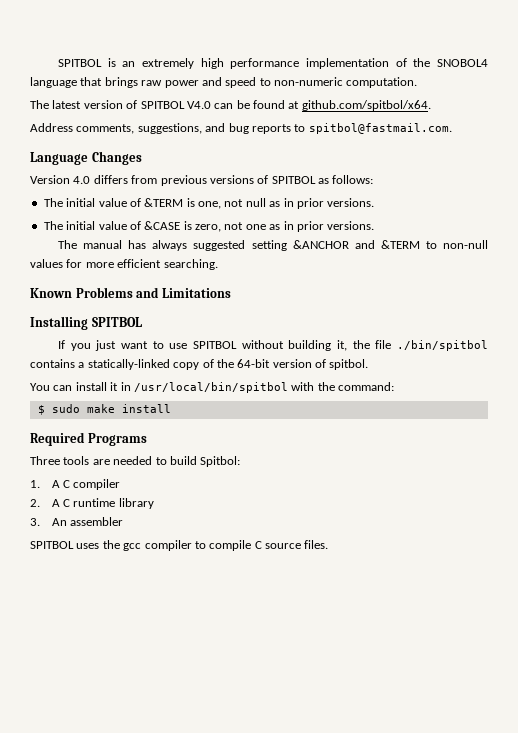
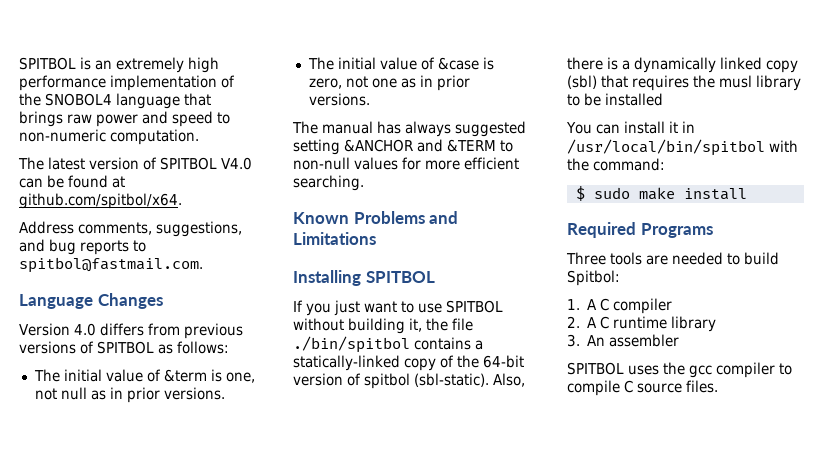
- The initial value of &TERM is one, not null as in prior versions.
+ The initial value of &term is one, not null as in prior versions.
- The initial value of &CASE is zero, not one as in prior versions.
+ The initial value of &case is zero, not one as in prior versions.
- If you just want to use SPITBOL without building it, the file ./bin/spitbol contains a statically-linked copy of the 64-bit version of spitbol.
+ If you just want to use SPITBOL without building it, the file ./bin/spitbol contains a statically-linked copy of the 64-bit version of spitbol (sbl-static). Also, there is a dynamically linked copy (sbl) that requires the musl library to be installed

